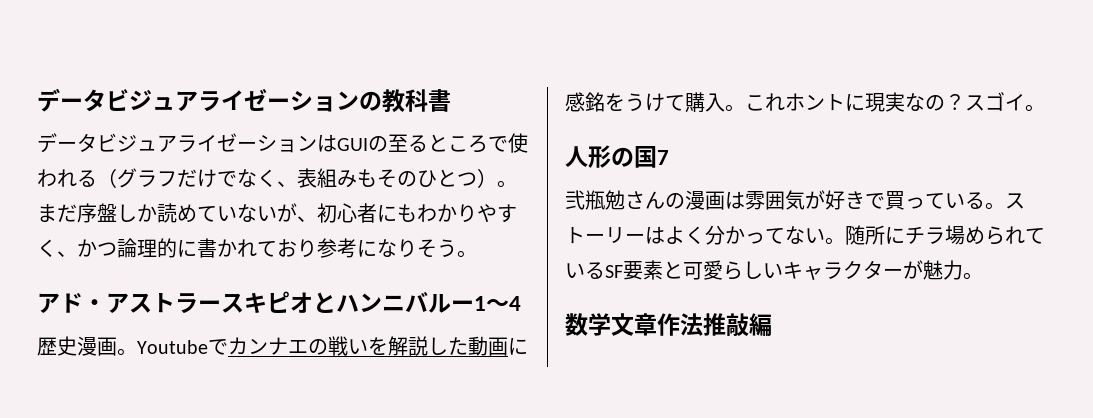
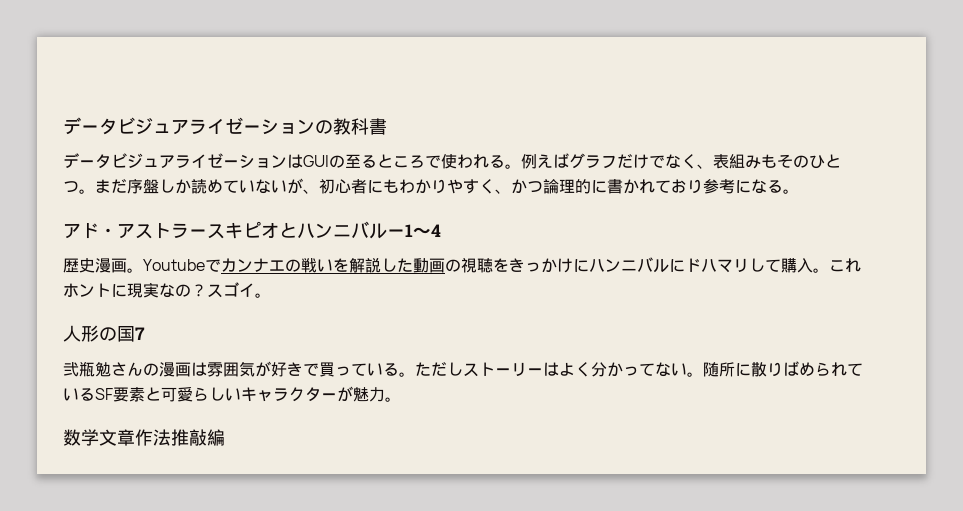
- データビジュアライゼーションはGUIの至るところで使われる（グラフだけでなく、表組みもそのひとつ）。
+ データビジュアライゼーションはGUIの至るところで使われる。例えばグラフだけでなく、表組みもそのひとつ。
- まだ序盤しか読めていないが、初心者にもわかりやすく、かつ論理的に書かれており参考になりそう。
+ まだ序盤しか読めていないが、初心者にもわかりやすく、かつ論理的に書かれており参考になる。
- Youtubeでカンナエの戦いを解説した動画に感銘をうけて購入。
+ Youtubeでカンナエの戦いを解説した動画の視聴をきっかけにハンニバルにドハマリして購入。
- ストーリーはよく分かってない。
+ ただしストーリーはよく分かってない。
- 随所にチラ場められているSF要素と可愛らしいキャラクターが魅力。
+ 随所に散りばめられているSF要素と可愛らしいキャラクターが魅力。

